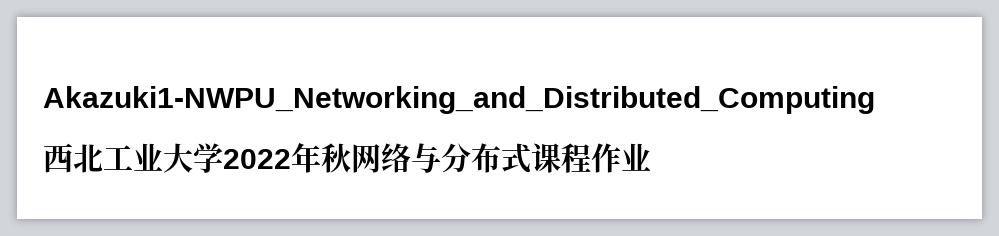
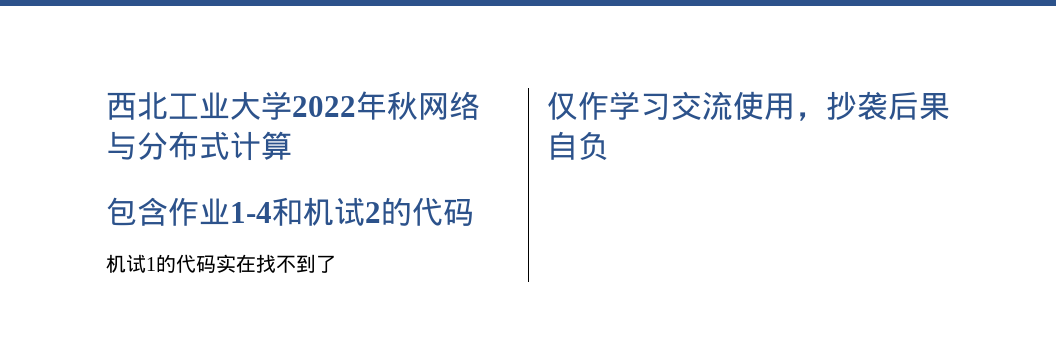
- Akazuki1-NWPU_Networking_and_Distributed_Computing
- 西北工业大学2022年秋网络与分布式课程作业
+ 西北工业大学2022年秋网络与分布式计算
+ 包含作业1-4和机试2的代码
+ 机试1的代码实在找不到了
+ 仅作学习交流使用，抄袭后果自负

